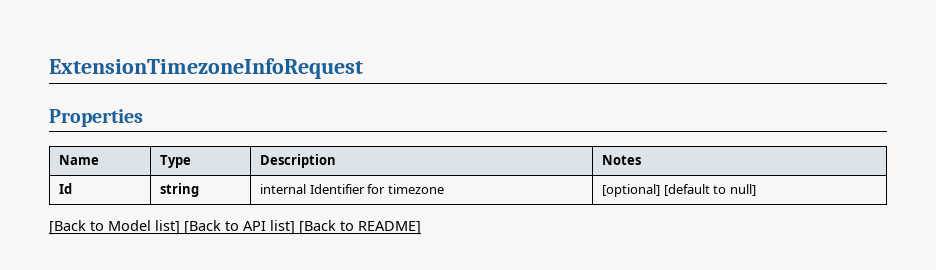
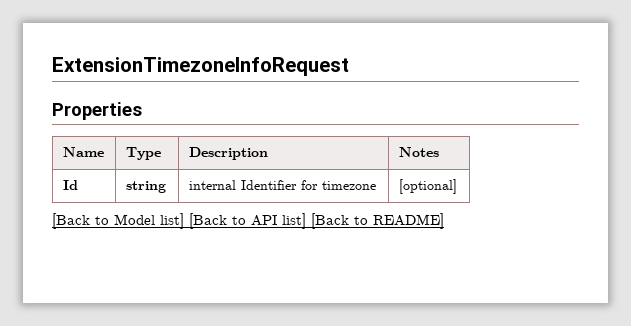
- Id | string | internal Identifier for timezone | [optional] [default to null]
+ Id | string | internal Identifier for timezone | [optional]

